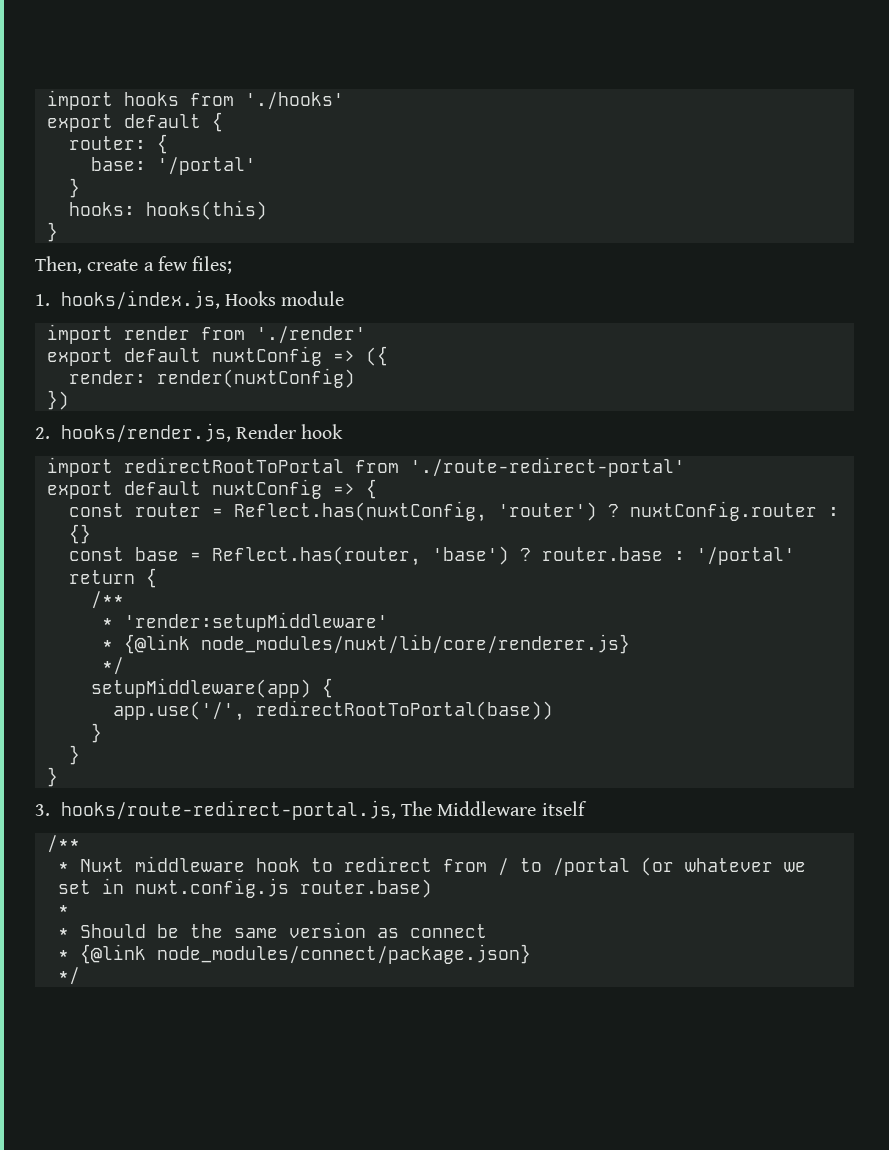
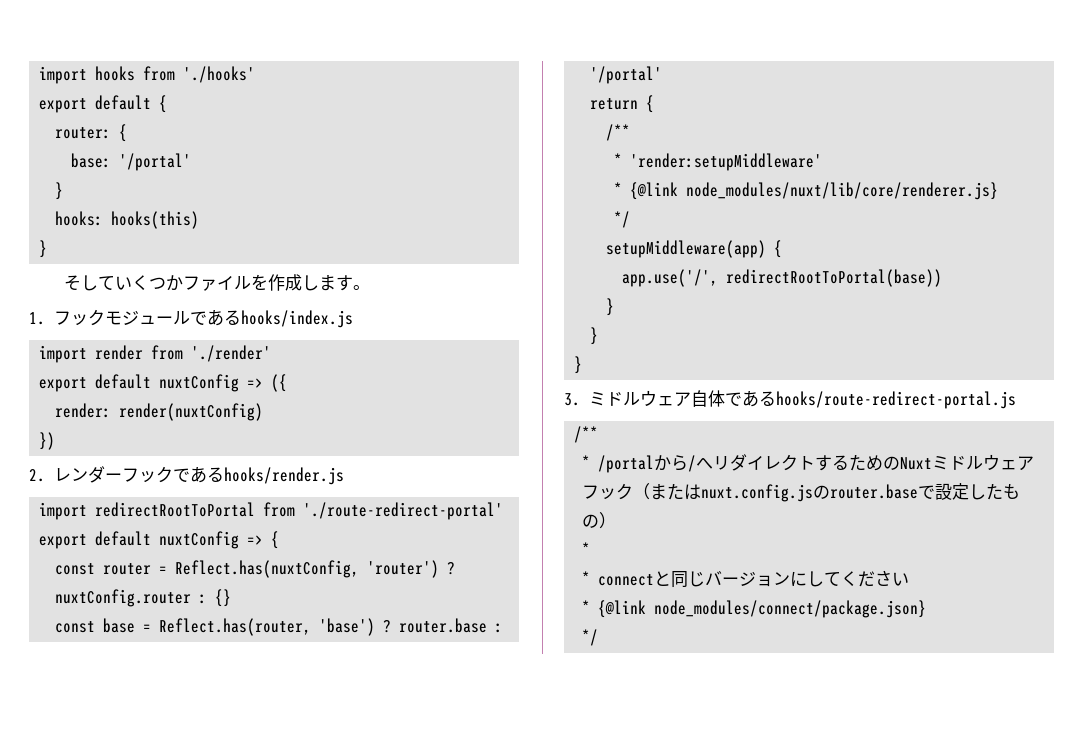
- Then, create a few files;
- 1. hooks/index.js, Hooks module
+ そしていくつかファイルを作成します。
+ 1.フックモジュールであるhooks/index.js
- 2. hooks/render.js, Render hook
+ 2.レンダーフックであるhooks/render.js
- 3. hooks/route-redirect-portal.js, The Middleware itself
+ 3.ミドルウェア自体であるhooks/route-redirect-portal.js
  /**
- * Nuxt middleware hook to redirect from / to /portal (or whatever we set in nuxt.config.js router.base)
+ * /portalから/へリダイレクトするためのNuxtミドルウェアフック（またはnuxt.config.jsのrouter.baseで設定したもの）
  *
- * Should be the same version as connect
+ * connectと同じバージョンにしてください

